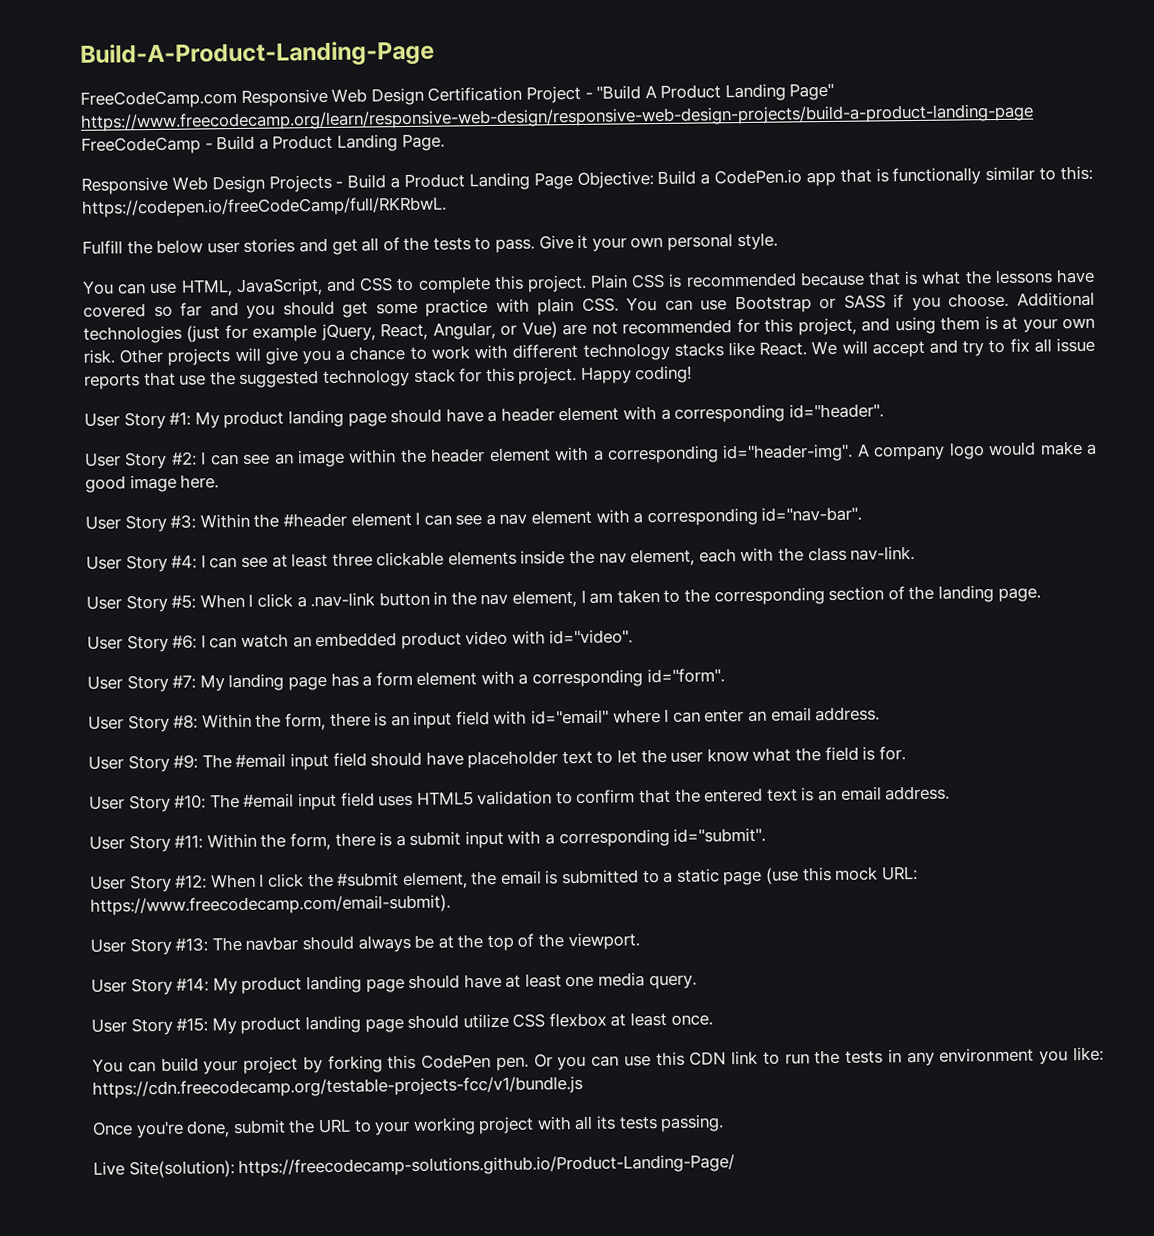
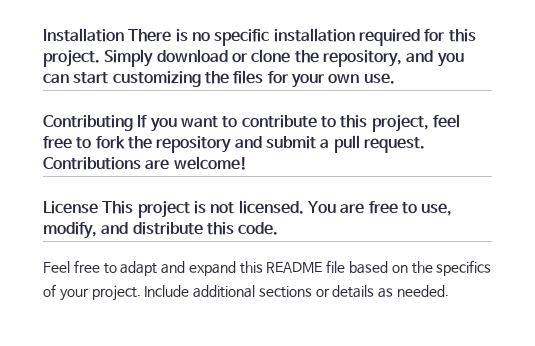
- Build-A-Product-Landing-Page
- FreeCodeCamp.com Responsive Web Design Certification Project - "Build A Product Landing Page" https://www.freecodecamp.org/learn/responsive-web-design/responsive-web-design-projects/build-a-product-landing-page FreeCodeCamp - Build a Product Landing Page.
- Responsive Web Design Projects - Build a Product Landing Page Objective: Build a CodePen.io app that is functionally similar to this: https://codepen.io/freeCodeCamp/full/RKRbwL.
- Fulfill the below user stories and get all of the tests to pass. Give it your own personal style.
- You can use HTML, JavaScript, and CSS to complete this project. Plain CSS is recommended because that is what the lessons have covered so far and you should get some practice with plain CSS. You can use Bootstrap or SASS if you choose. Additional technologies (just for example jQuery, React, Angular, or Vue) are not recommended for this project, and using them is at your own risk. Other projects will give you a chance to work with different technology stacks like React. We will accept and try to fix all issue reports that use the suggested technology stack for this project. Happy coding!
- User Story #1: My product landing page should have a header element with a corresponding id="header".
- User Story #2: I can see an image within the header element with a corresponding id="header-img". A company logo would make a good image here.
- User Story #3: Within the #header element I can see a nav element with a corresponding id="nav-bar".
- User Story #4: I can see at least three clickable elements inside the nav element, each with the class nav-link.
- User Story #5: When I click a .nav-link button in the nav element, I am taken to the corresponding section of the landing page.
- User Story #6: I can watch an embedded product video with id="video".
- User Story #7: My landing page has a form element with a corresponding id="form".
- User Story #8: Within the form, there is an input field with id="email" where I can enter an email address.
- User Story #9: The #email input field should have placeholder text to let the user know what the field is for.
- User Story #10: The #email input field uses HTML5 validation to confirm that the entered text is an email address.
- User Story #11: Within the form, there is a submit input with a corresponding id="submit".
- User Story #12: When I click the #submit element, the email is submitted to a static page (use this mock URL: https://www.freecodecamp.com/email-submit).
- User Story #13: The navbar should always be at the top of the viewport.
- User Story #14: My product landing page should have at least one media query.
- User Story #15: My product landing page should utilize CSS flexbox at least once.
- You can build your project by forking this CodePen pen. Or you can use this CDN link to run the tests in any environment you like: https://cdn.freecodecamp.org/testable-projects-fcc/v1/bundle.js
- Once you're done, submit the URL to your working project with all its tests passing.
- Live Site(solution): https://freecodecamp-solutions.github.io/Product-Landing-Page/
+ Installation There is no specific installation required for this project. Simply download or clone the repository, and you can start customizing the files for your own use.
+ Contributing If you want to contribute to this project, feel free to fork the repository and submit a pull request. Contributions are welcome!
+ License This project is not licensed. You are free to use, modify, and distribute this code.
+ Feel free to adapt and expand this README file based on the specifics of your project. Include additional sections or details as needed.

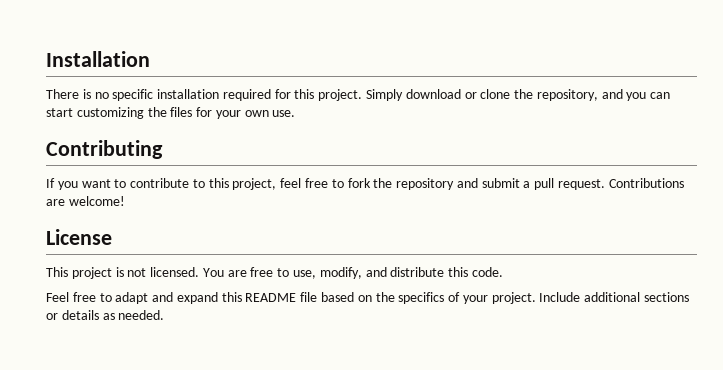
- Installation There is no specific installation required for this project.
+ Installation
+ There is no specific installation required for this project.
- Contributing If you want to contribute to this project, feel free to fork the repository and submit a pull request.
+ Contributing
+ If you want to contribute to this project, feel free to fork the repository and submit a pull request.
- License This project is not licensed.
+ License
+ This project is not licensed.

